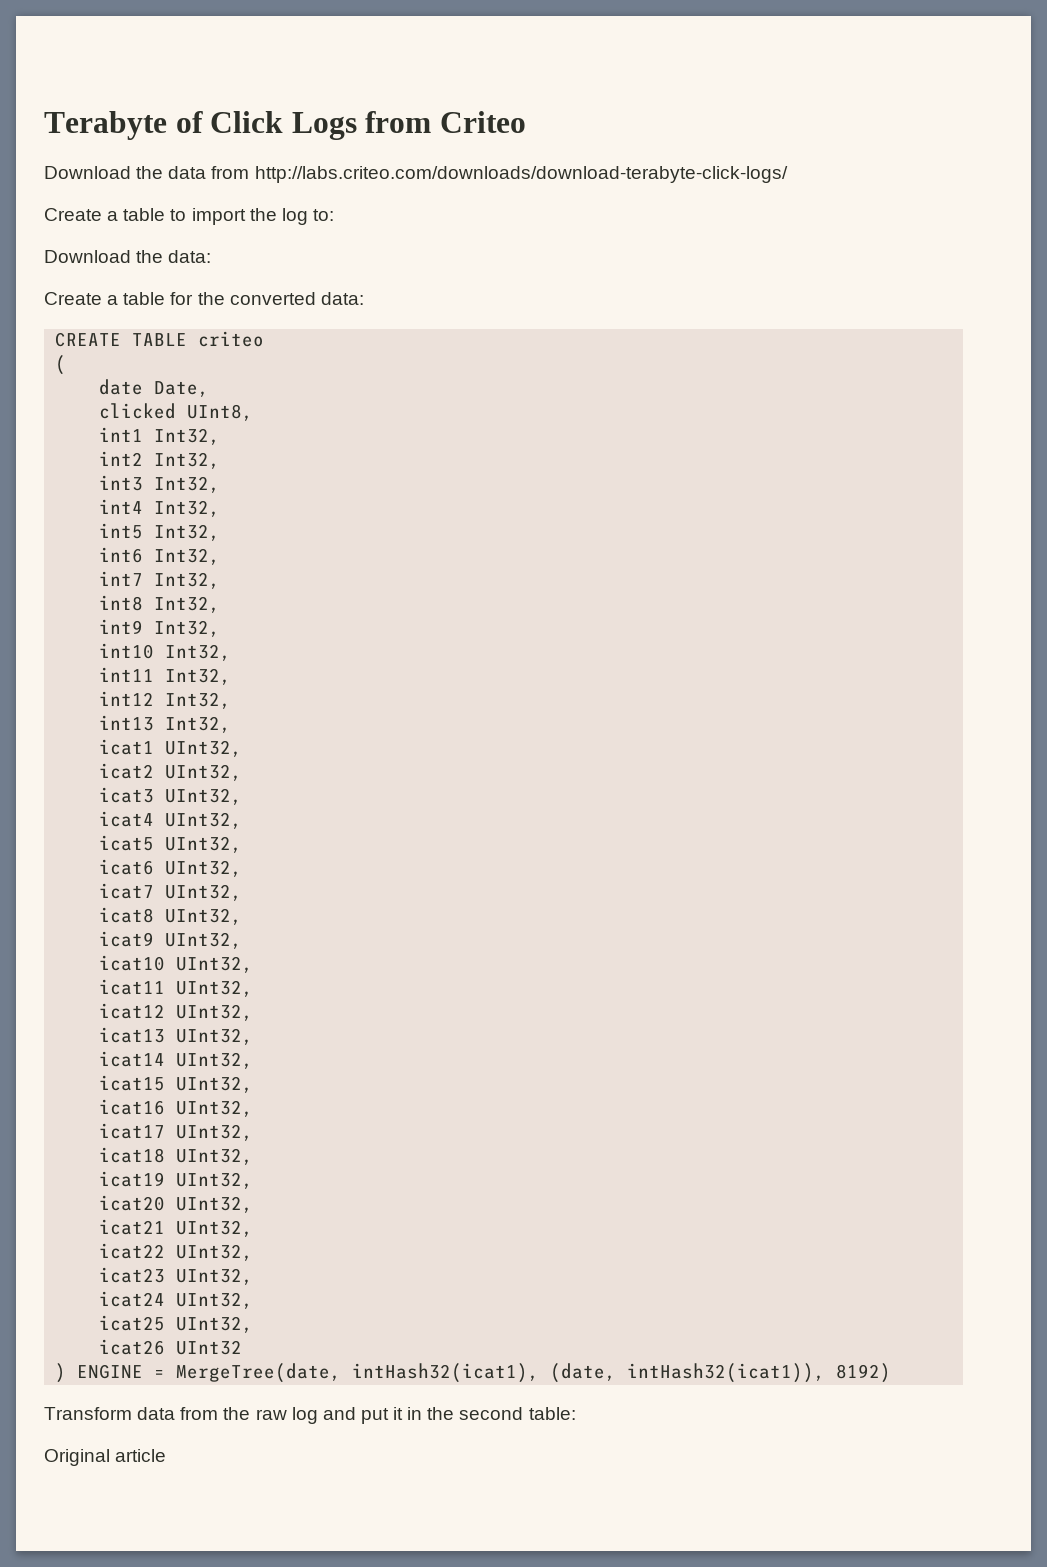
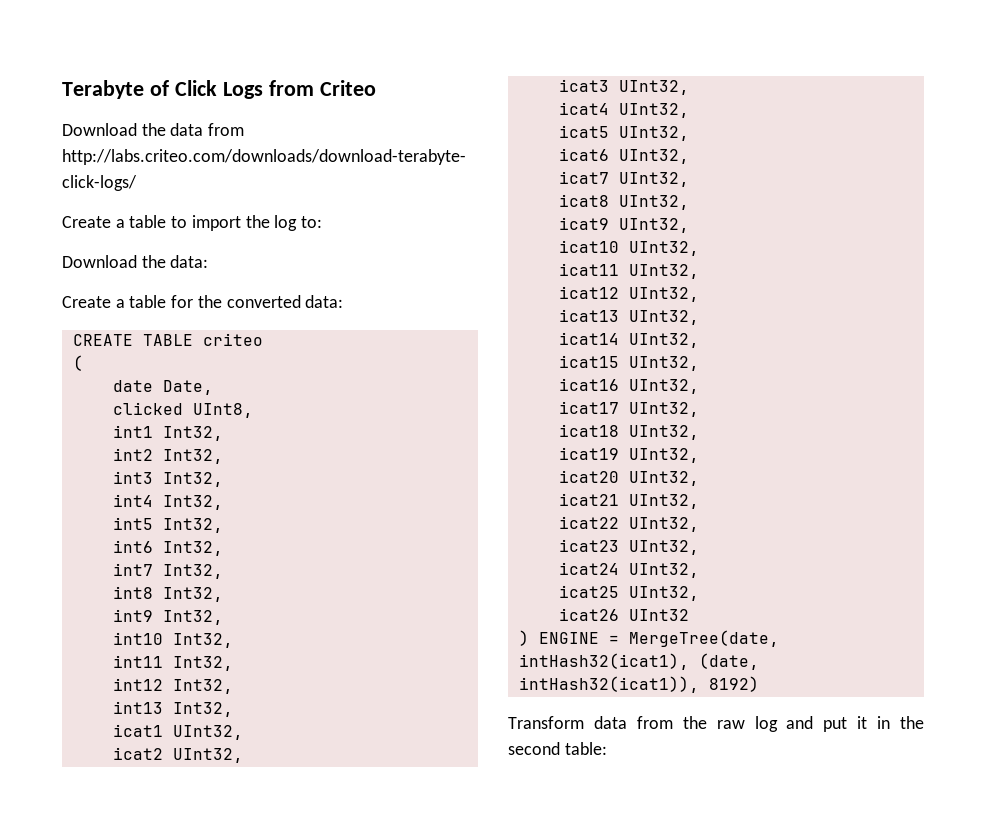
- Original article

